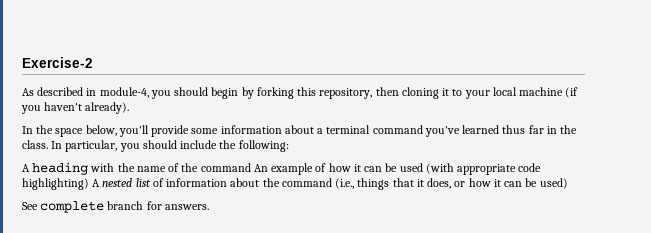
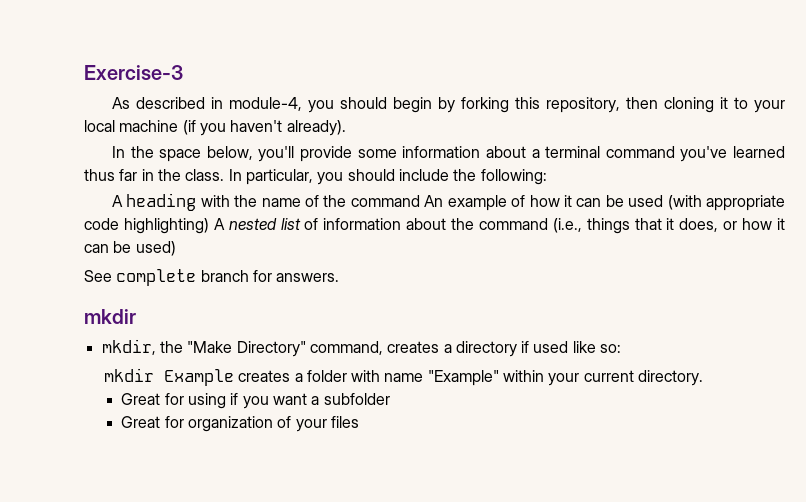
- Exercise-2
+ Exercise-3
  See complete branch for answers.
+ mkdir
+ mkdir, the "Make Directory" command, creates a directory if used like so:
+ mkdir Example creates a folder with name "Example" within your current directory.
+ Great for using if you want a subfolder
+ Great for organization of your files

